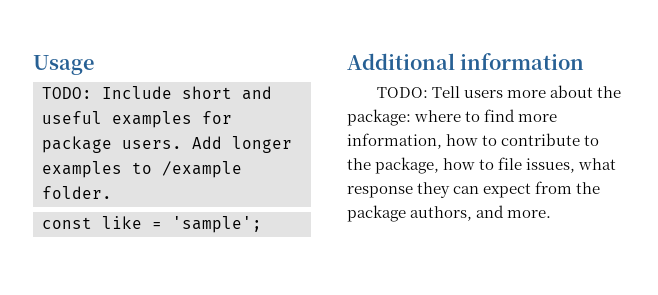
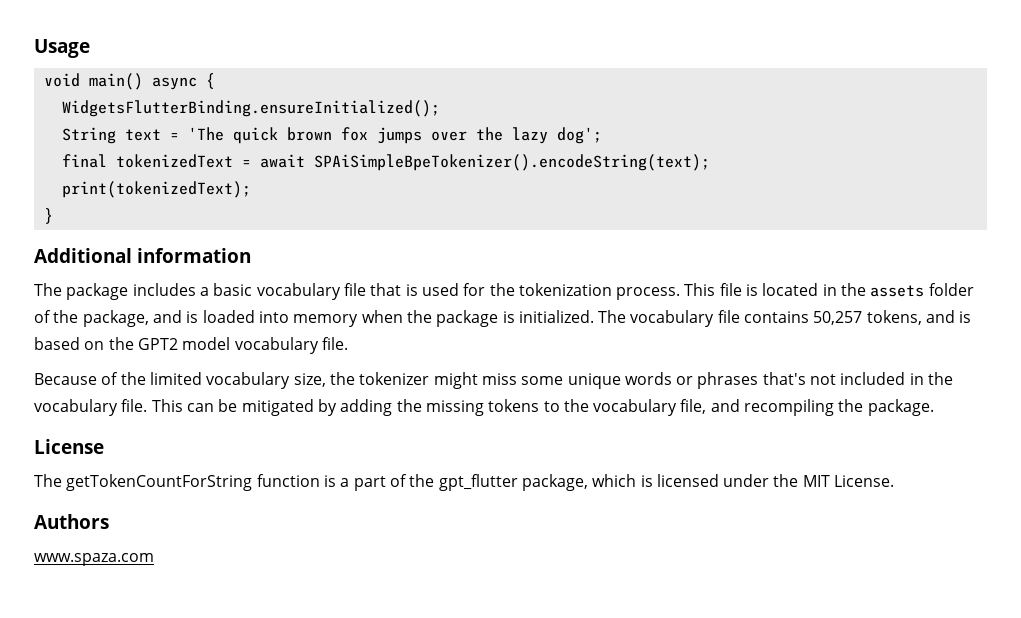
- TODO: Include short and useful examples for package users. Add longer examples to /example folder.
- const like = 'sample';
+ void main() async {
+ WidgetsFlutterBinding.ensureInitialized();
+ String text = 'The quick brown fox jumps over the lazy dog';
+ final tokenizedText = await SPAiSimpleBpeTokenizer().encodeString(text);
+ print(tokenizedText);
+ }
  Additional information
- TODO: Tell users more about the package: where to find more information, how to contribute to the package, how to file issues, what response they can expect from the package authors, and more.
+ The package includes a basic vocabulary file that is used for the tokenization process. This file is located in the assets folder of the package, and is loaded into memory when the package is initialized. The vocabulary file contains 50,257 tokens, and is based on the GPT2 model vocabulary file.
+ Because of the limited vocabulary size, the tokenizer might miss some unique words or phrases that's not included in the vocabulary file. This can be mitigated by adding the missing tokens to the vocabulary file, and recompiling the package.
+ License
+ The getTokenCountForString function is a part of the gpt_flutter package, which is licensed under the MIT License.
+ Authors
+ www.spaza.com

